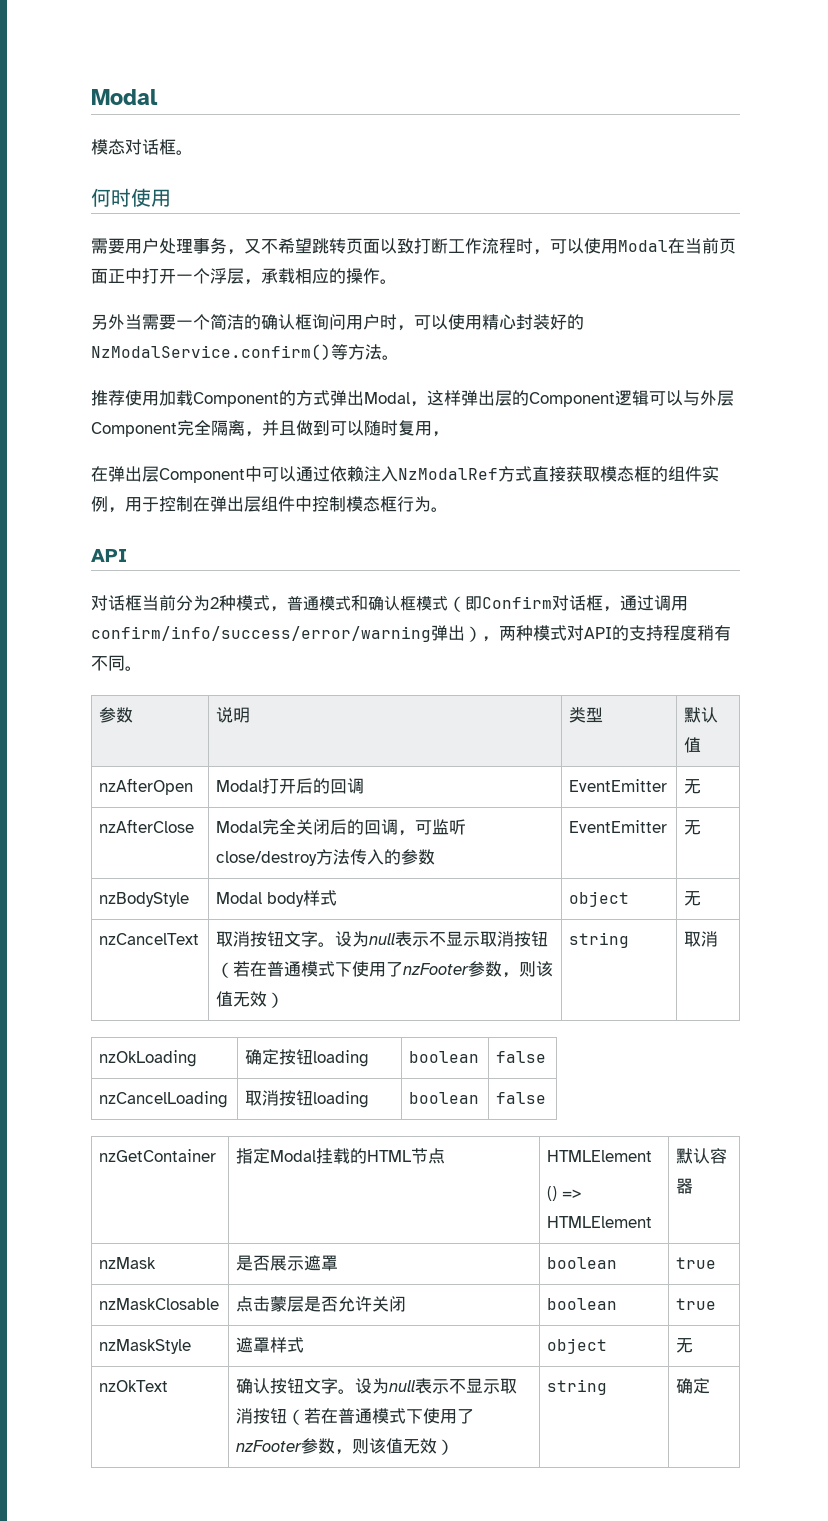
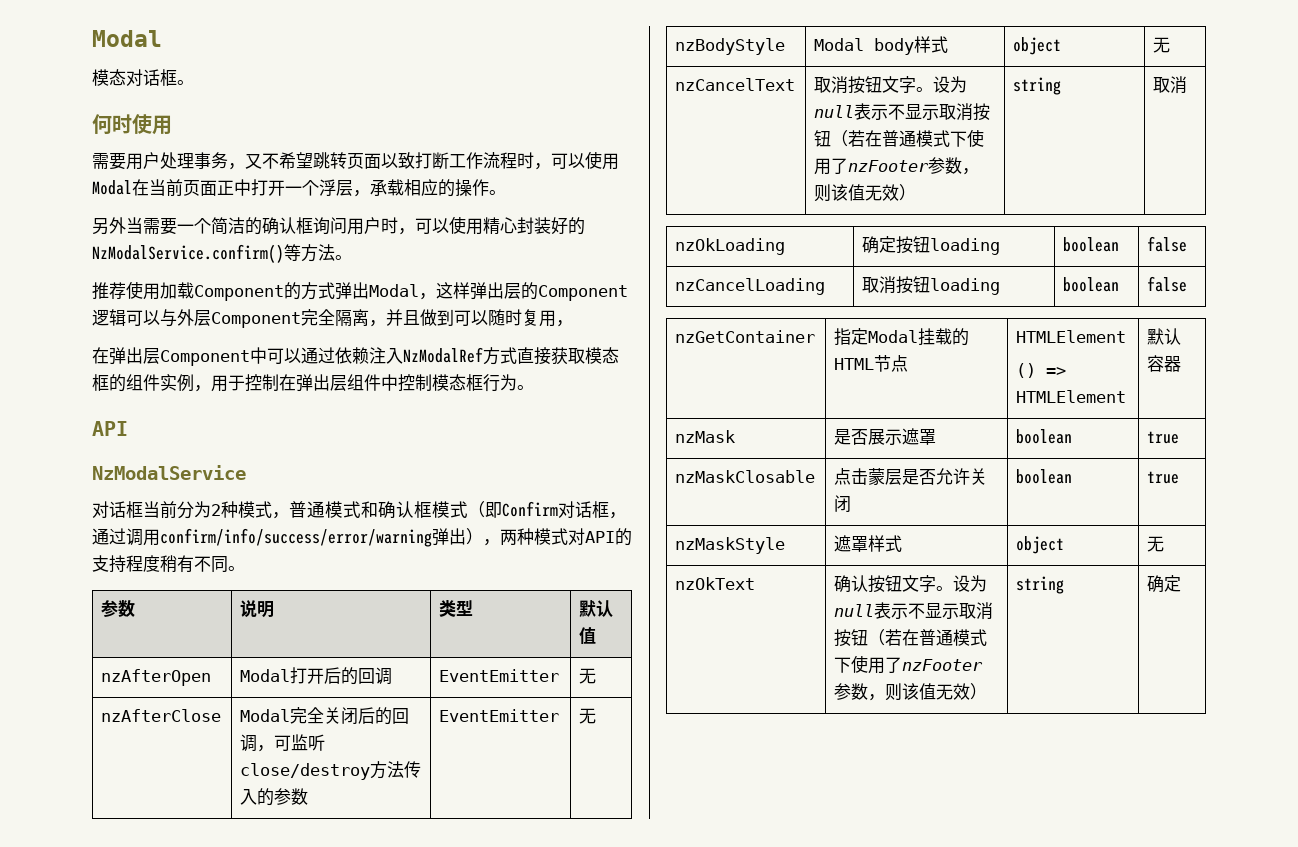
+ NzModalService

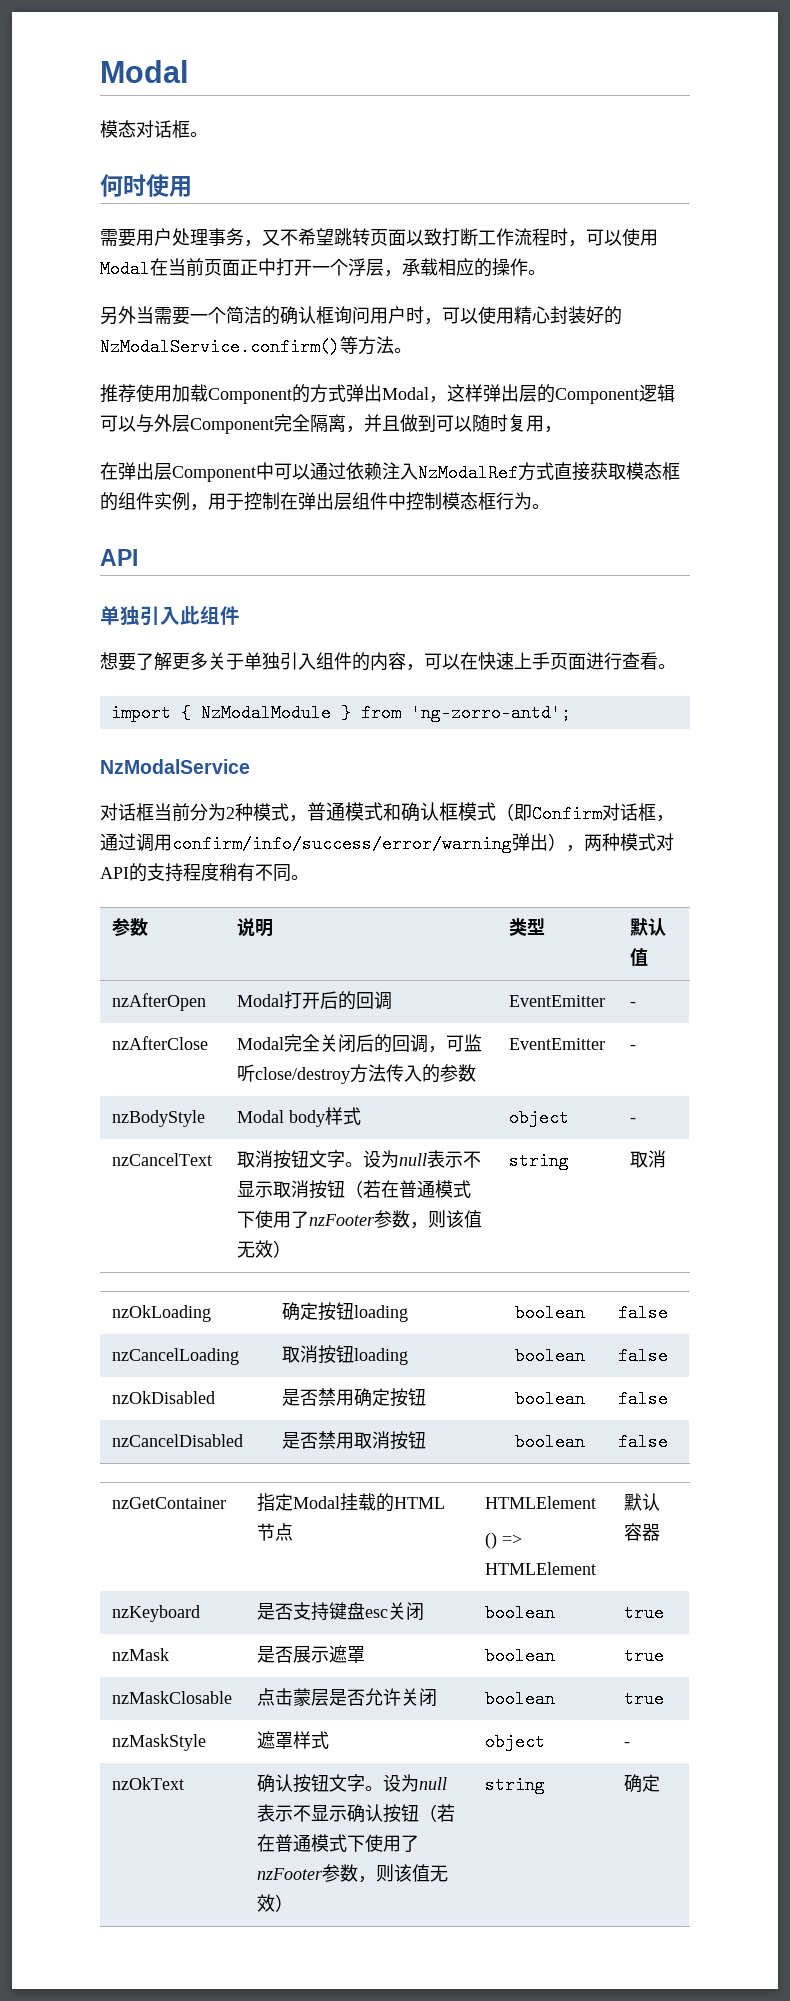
+ 单独引入此组件
+ 想要了解更多关于单独引入组件的内容，可以在快速上手页面进行查看。
+ import { NzModalModule } from 'ng-zorro-antd';
- nzAfterOpen | Modal打开后的回调 | EventEmitter | 无
+ nzAfterOpen | Modal打开后的回调 | EventEmitter | -
- nzAfterClose | Modal完全关闭后的回调，可监听close/destroy方法传入的参数 | EventEmitter | 无
+ nzAfterClose | Modal完全关闭后的回调，可监听close/destroy方法传入的参数 | EventEmitter | -
- nzBodyStyle | Modal body样式 | object | 无
+ nzBodyStyle | Modal body样式 | object | -
+ nzOkDisabled | 是否禁用确定按钮 | boolean | false
+ nzCancelDisabled | 是否禁用取消按钮 | boolean | false
+ nzKeyboard | 是否支持键盘esc关闭 | boolean | true
- nzMaskStyle | 遮罩样式 | object | 无
+ nzMaskStyle | 遮罩样式 | object | -
- nzOkText | 确认按钮文字。设为null表示不显示取消按钮（若在普通模式下使用了nzFooter参数，则该值无效） | string | 确定
+ nzOkText | 确认按钮文字。设为null表示不显示确认按钮（若在普通模式下使用了nzFooter参数，则该值无效） | string | 确定

